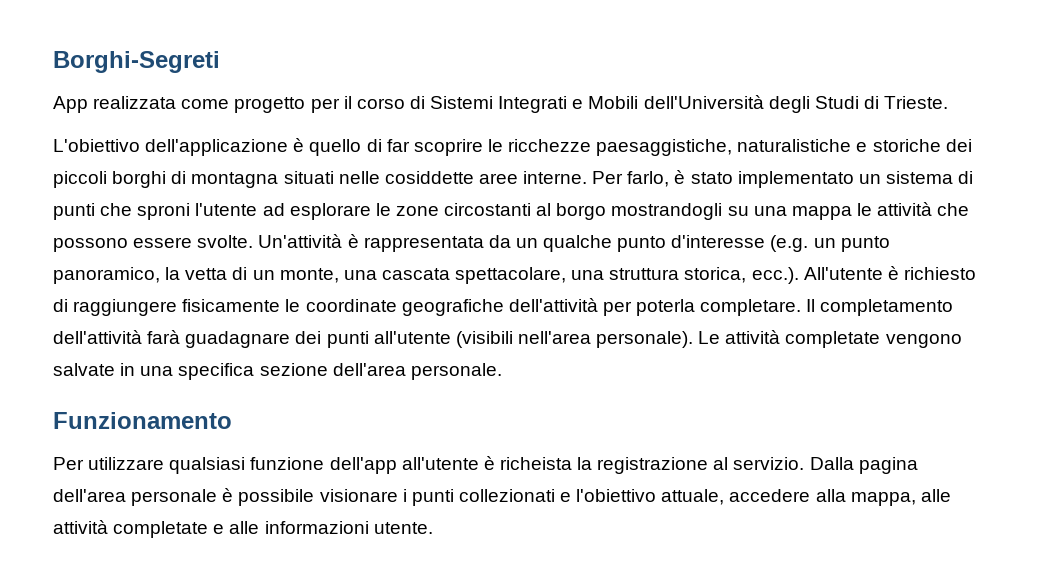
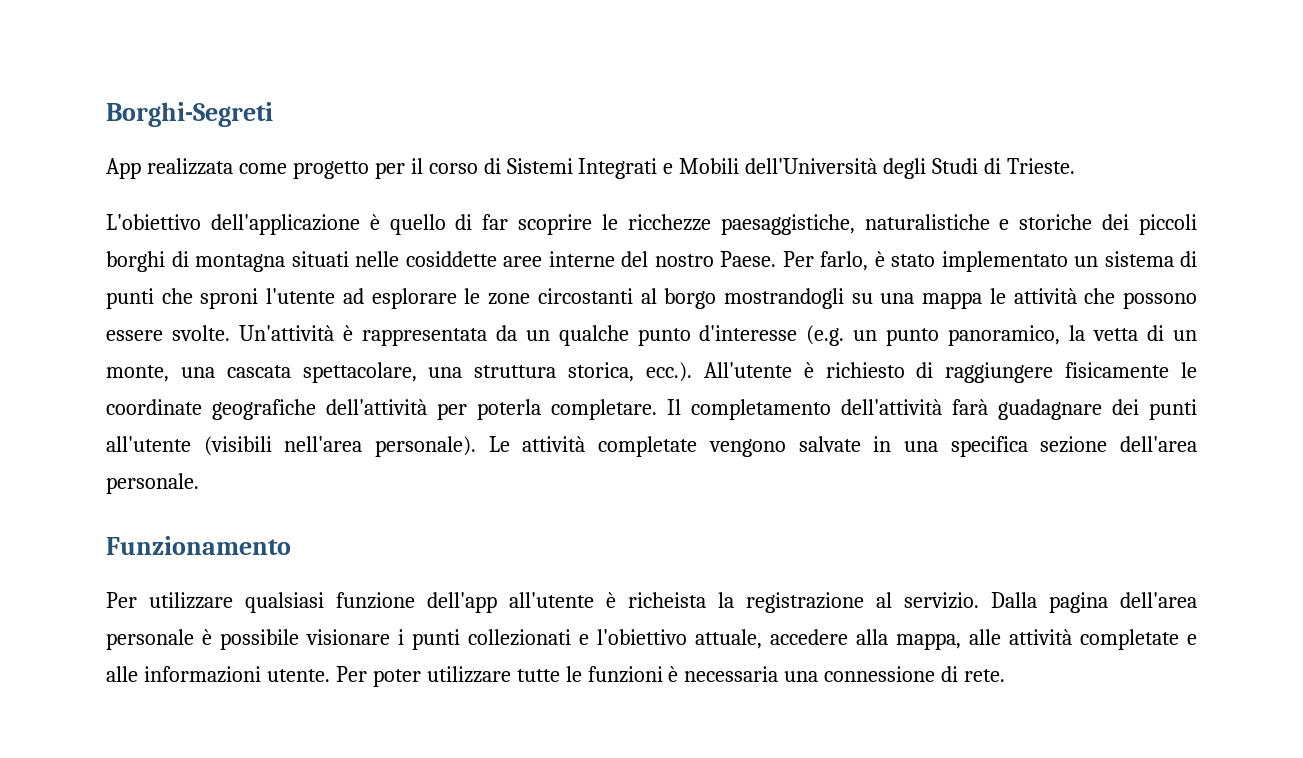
- L'obiettivo dell'applicazione è quello di far scoprire le ricchezze paesaggistiche, naturalistiche e storiche dei piccoli borghi di montagna situati nelle cosiddette aree interne.
+ L'obiettivo dell'applicazione è quello di far scoprire le ricchezze paesaggistiche, naturalistiche e storiche dei piccoli borghi di montagna situati nelle cosiddette aree interne del nostro Paese.
+ Per poter utilizzare tutte le funzioni è necessaria una connessione di rete.

